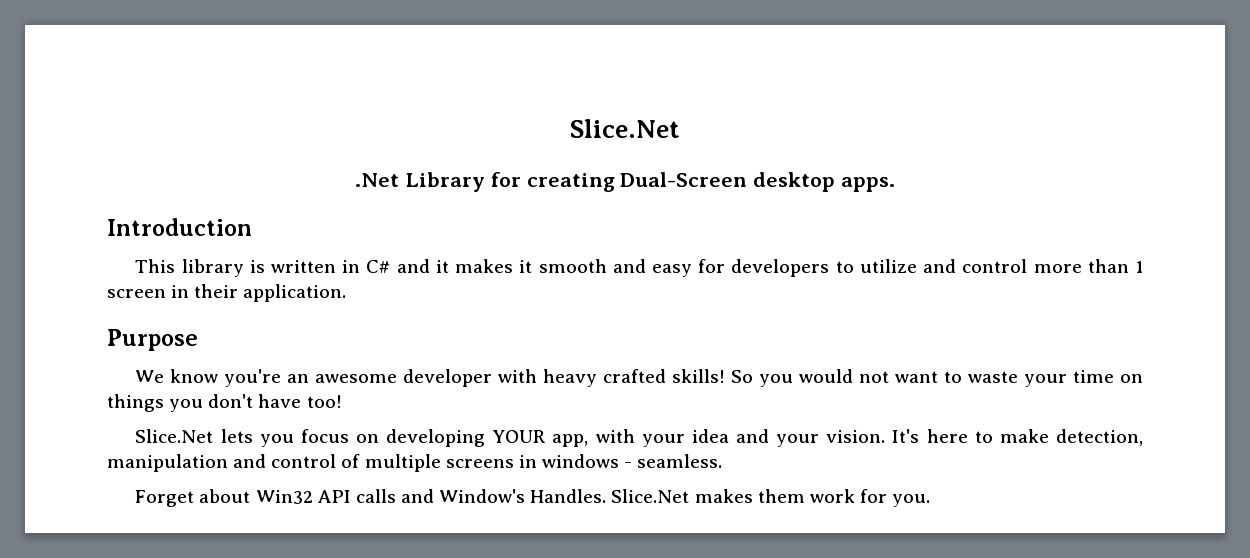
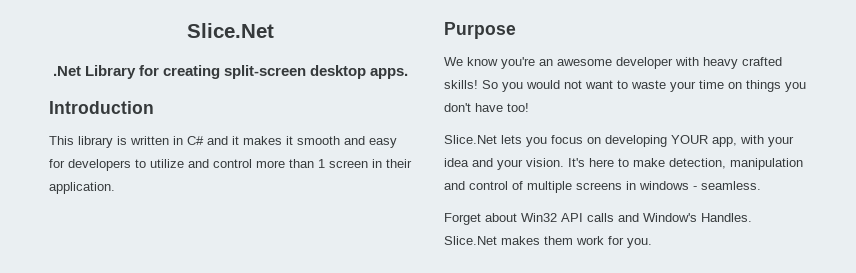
- .Net Library for creating Dual-Screen desktop apps.
+ .Net Library for creating split-screen desktop apps.

